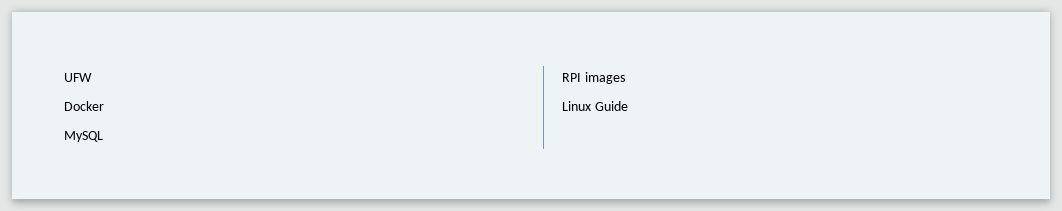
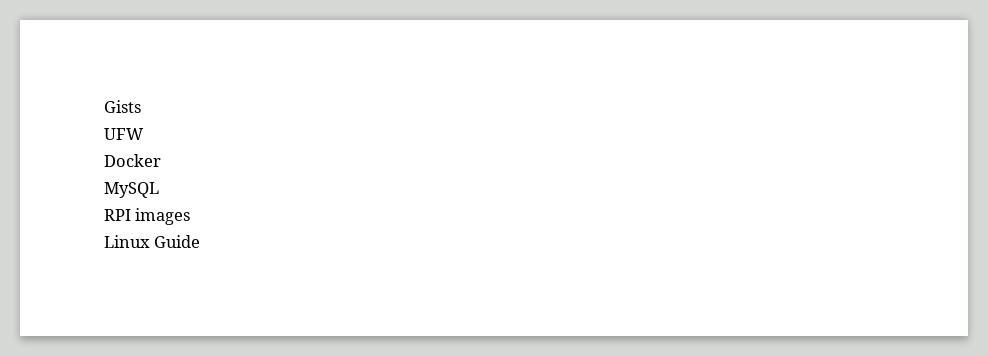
+ Gists

